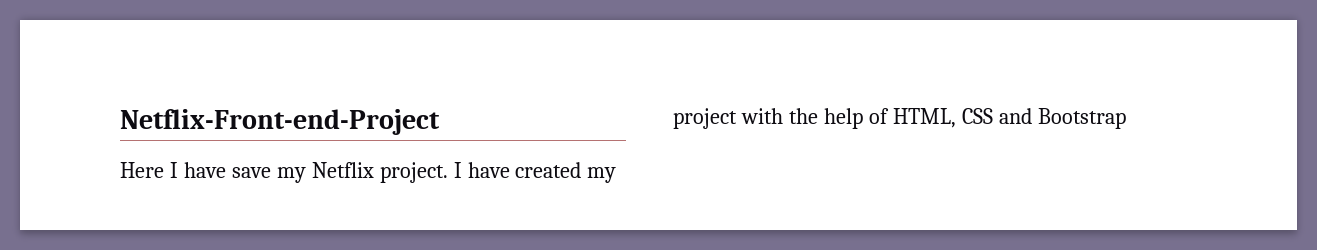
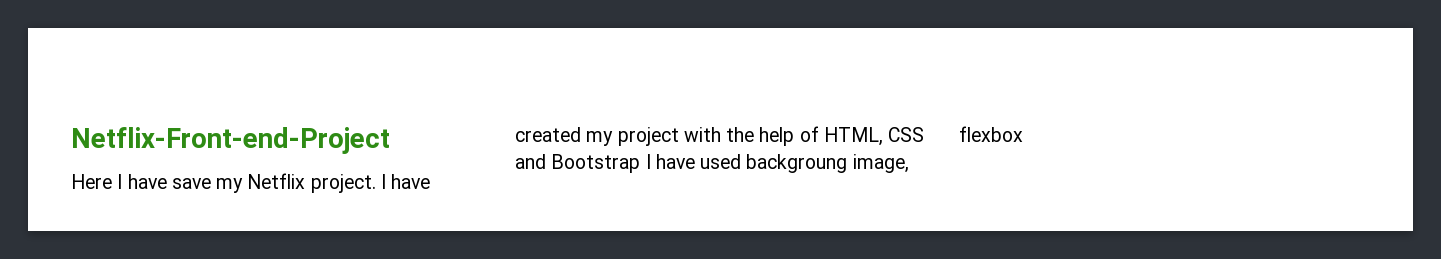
- I have created my project with the help of HTML, CSS and Bootstrap
+ I have created my project with the help of HTML, CSS and Bootstrap I have used backgroung image, flexbox

